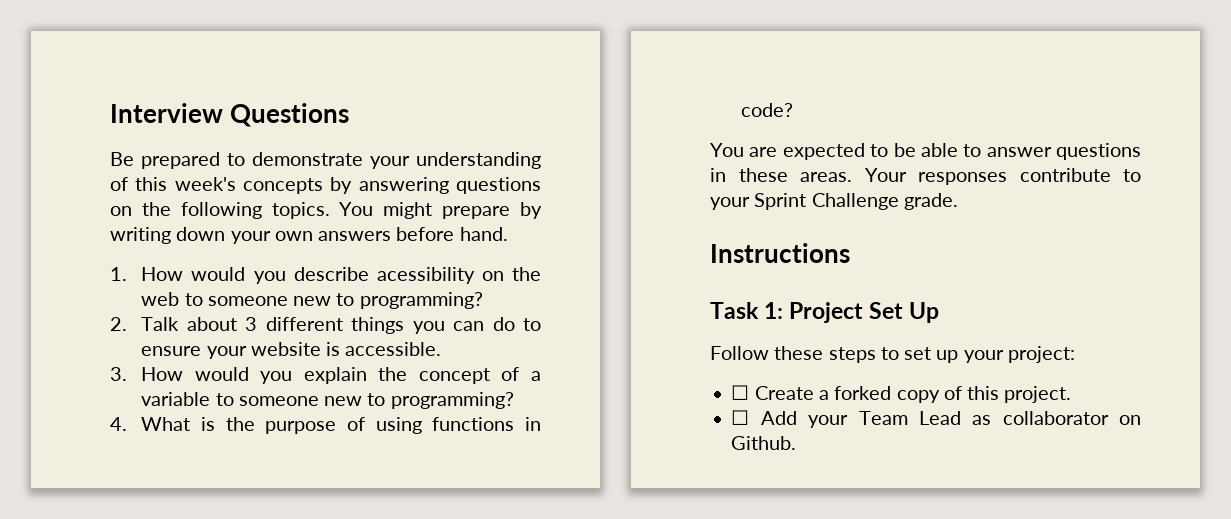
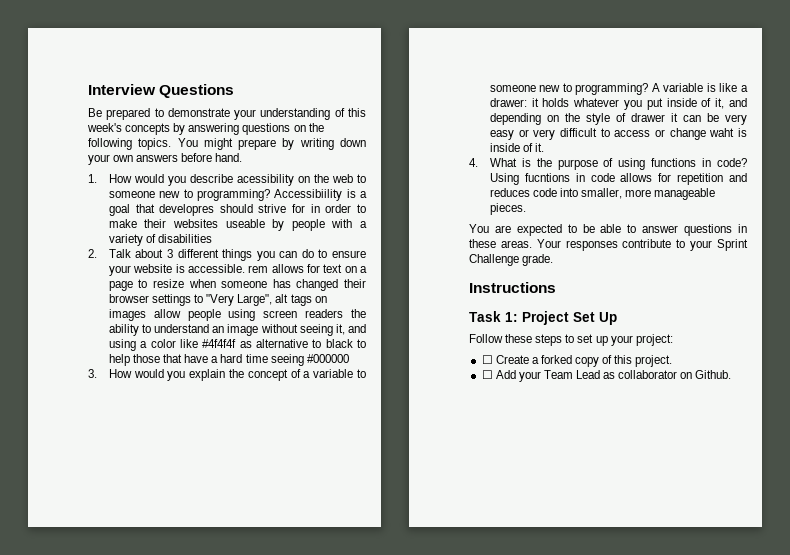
+ Accessibiility is a goal that developres should strive for in order to make their websites useable by people with a variety of disabilities
- 2. Talk about 3 different things you can do to ensure your website is accessible.
+ 2. Talk about 3 different things you can do to ensure your website is accessible. rem allows for text on a page to resize when someone has changed their browser settings to "Very Large", alt tags on images allow people using screen readers the ability to understand an image without seeing it, and using a color like #4f4f4f as alternative to black to help those that have a hard time seeing #000000
+ A variable is like a drawer: it holds whatever you put inside of it, and depending on the style of drawer it can be very easy or very difficult to access or change waht is inside of it.
+ Using fucntions in code allows for repetition and reduces code into smaller, more manageable pieces.

